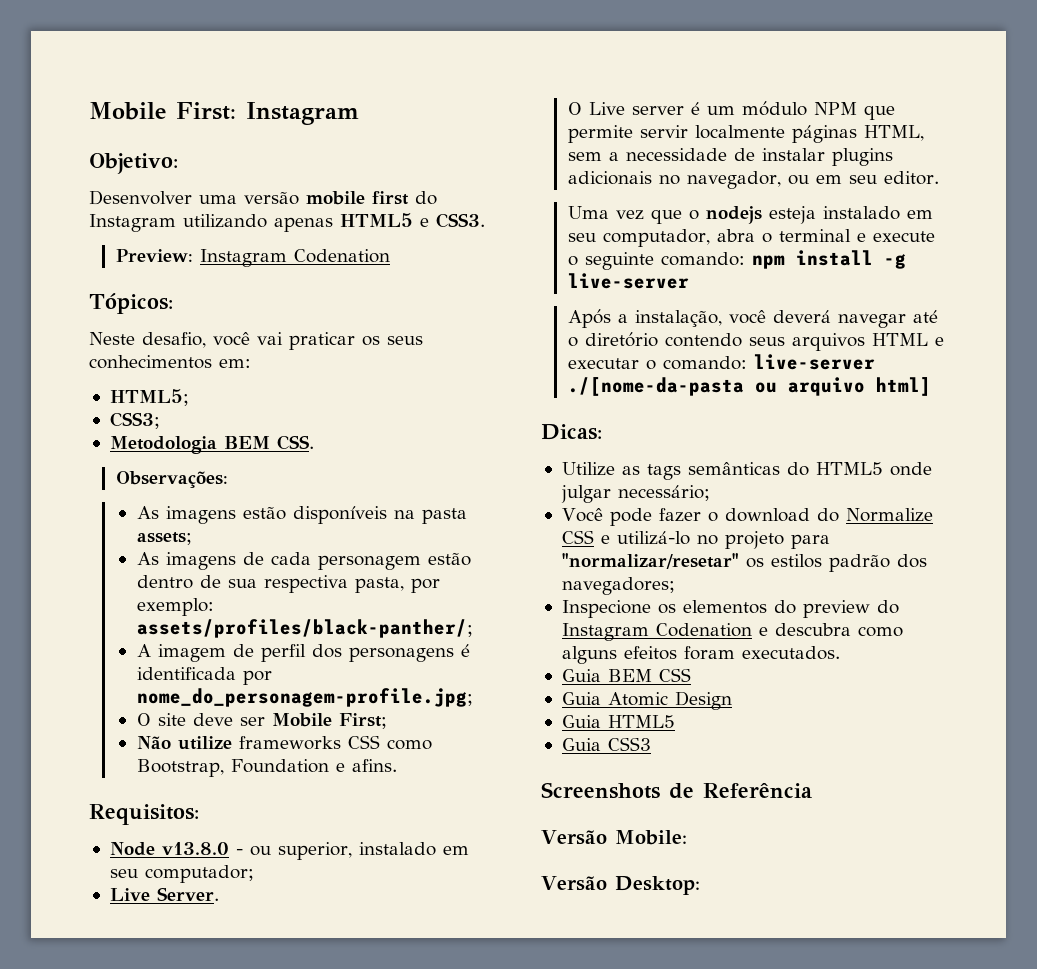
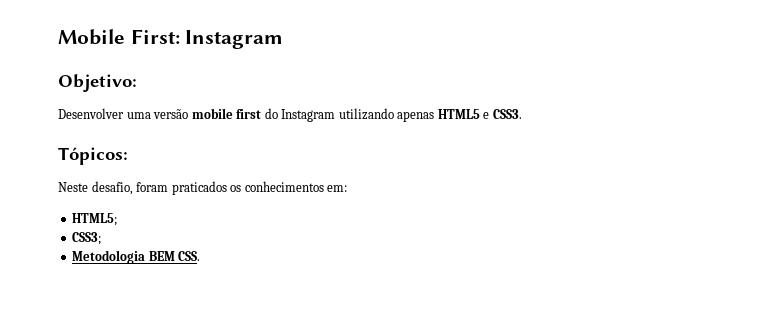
- Preview: Instagram Codenation
- Neste desafio, você vai praticar os seus conhecimentos em:
+ Neste desafio, foram praticados os conhecimentos em:
- Observações:
- As imagens estão disponíveis na pasta assets;
- As imagens de cada personagem estão dentro de sua respectiva pasta, por exemplo: assets/profiles/black-panther/;
- A imagem de perfil dos personagens é identificada por nome_do_personagem-profile.jpg;
- O site deve ser Mobile First;
- Não utilize frameworks CSS como Bootstrap, Foundation e afins.
- Requisitos:
- Node v13.8.0 - ou superior, instalado em seu computador;
- Live Server.
- O Live server é um módulo NPM que permite servir localmente páginas HTML, sem a necessidade de instalar plugins adicionais no navegador, ou em seu editor.
- Uma vez que o nodejs esteja instalado em seu computador, abra o terminal e execute o seguinte comando: npm install -g live-server
- Após a instalação, você deverá navegar até o diretório contendo seus arquivos HTML e executar o comando: live-server ./[nome-da-pasta ou arquivo html]
- Dicas:
- Utilize as tags semânticas do HTML5 onde julgar necessário;
- Você pode fazer o download do Normalize CSS e utilizá-lo no projeto para "normalizar/resetar" os estilos padrão dos navegadores;
- Inspecione os elementos do preview do Instagram Codenation e descubra como alguns efeitos foram executados.
- Guia BEM CSS
- Guia Atomic Design
- Guia HTML5
- Guia CSS3
- Screenshots de Referência
- Versão Mobile:
- Versão Desktop:

